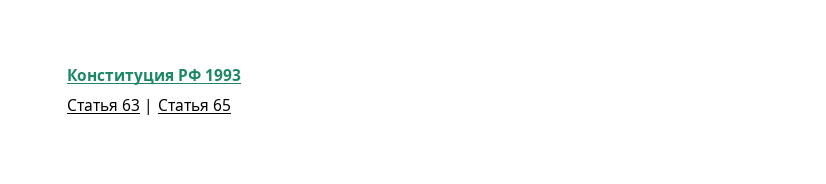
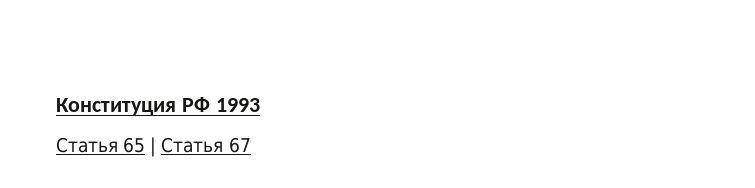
- Статья 63 | Статья 65
+ Статья 65 | Статья 67

